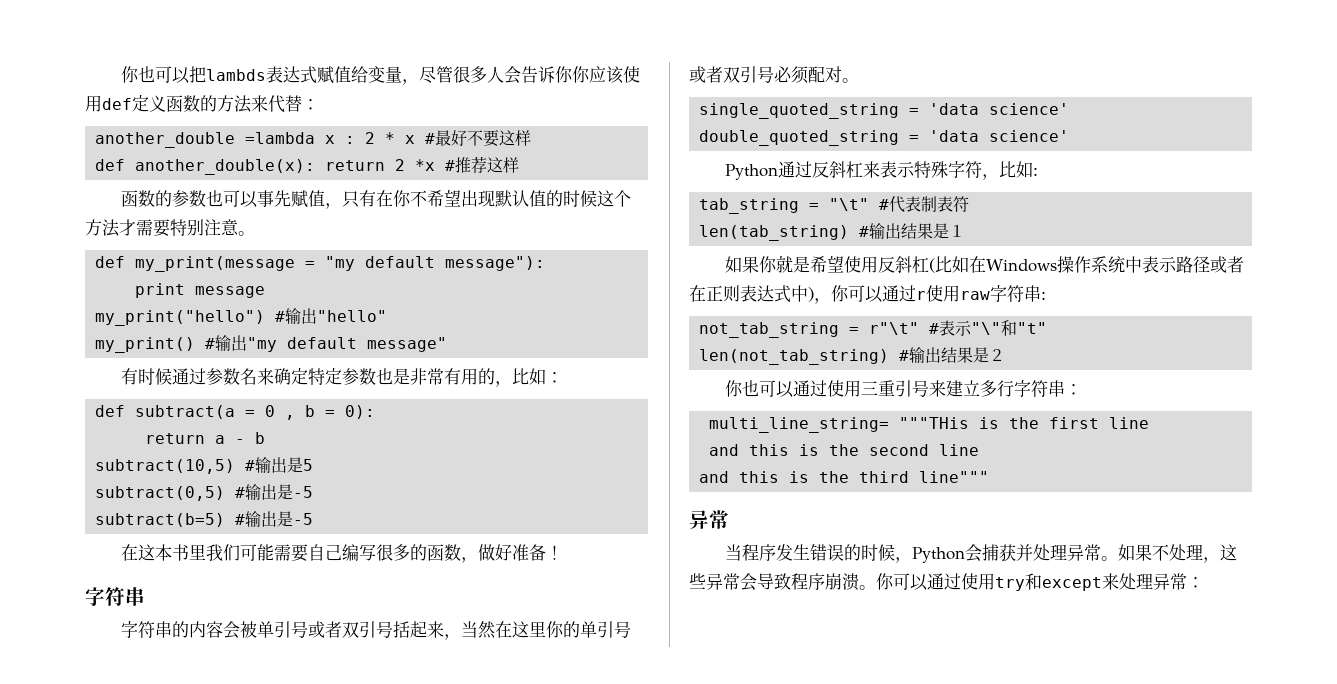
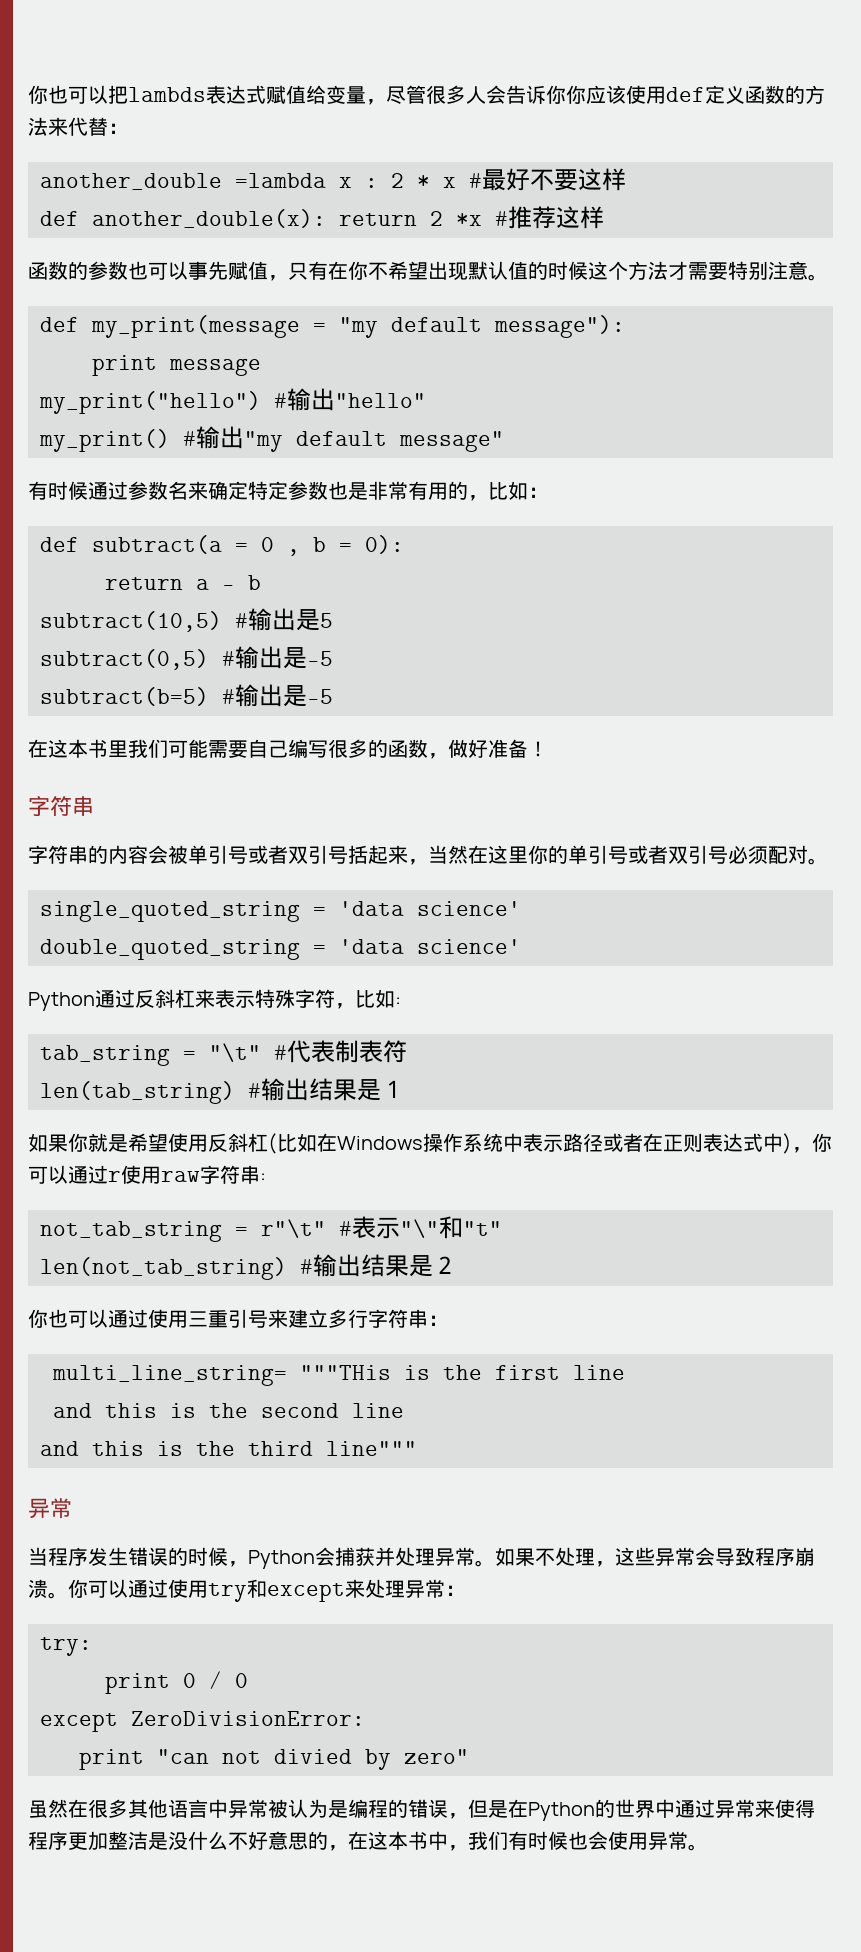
+ try:
+ print 0 / 0
+ except ZeroDivisionError:
+ print "can not divied by zero"
+ 虽然在很多其他语言中异常被认为是编程的错误，但是在Python的世界中通过异常来使得程序更加整洁是没什么不好意思的，在这本书中，我们有时候也会使用异常。

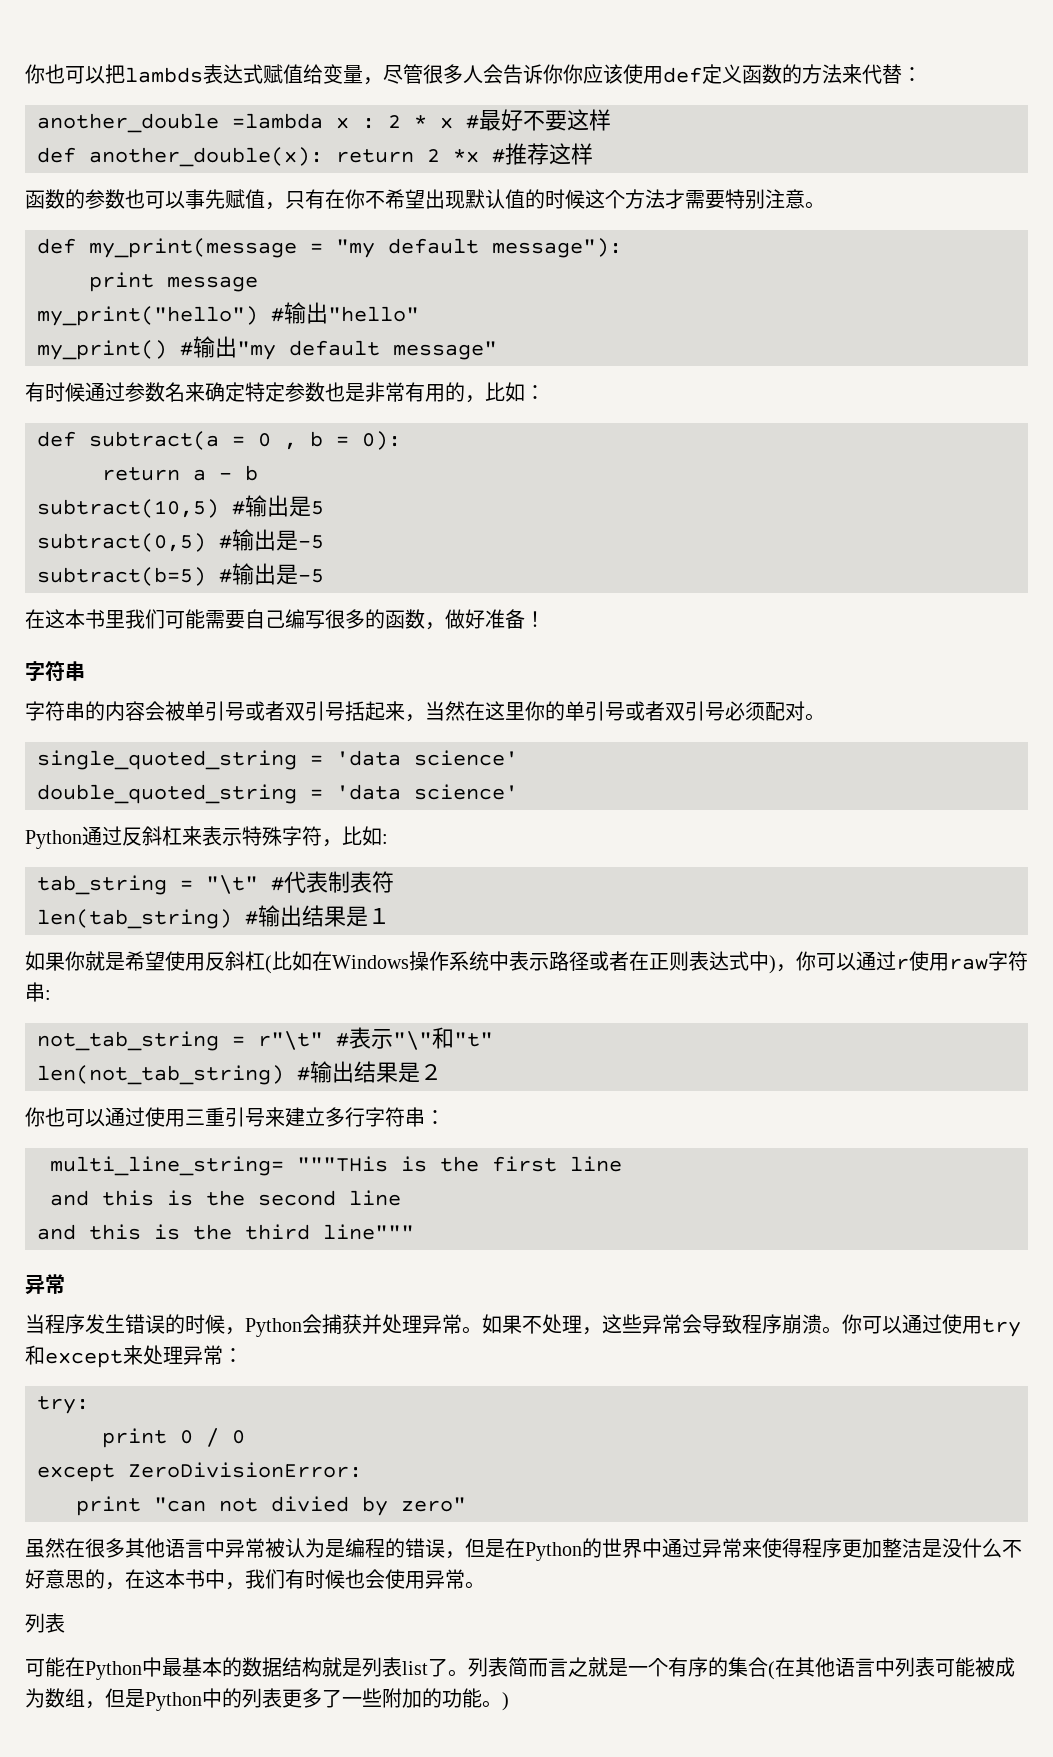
  虽然在很多其他语言中异常被认为是编程的错误，但是在Python的世界中通过异常来使得程序更加整洁是没什么不好意思的，在这本书中，我们有时候也会使用异常。
+ 列表
+ 可能在Python中最基本的数据结构就是列表list了。列表简而言之就是一个有序的集合(在其他语言中列表可能被成为数组，但是Python中的列表更多了一些附加的功能。)

